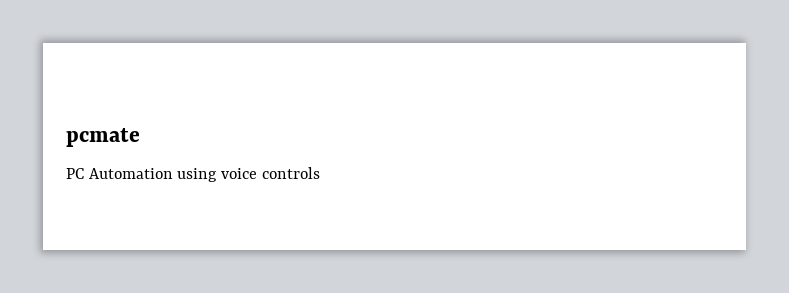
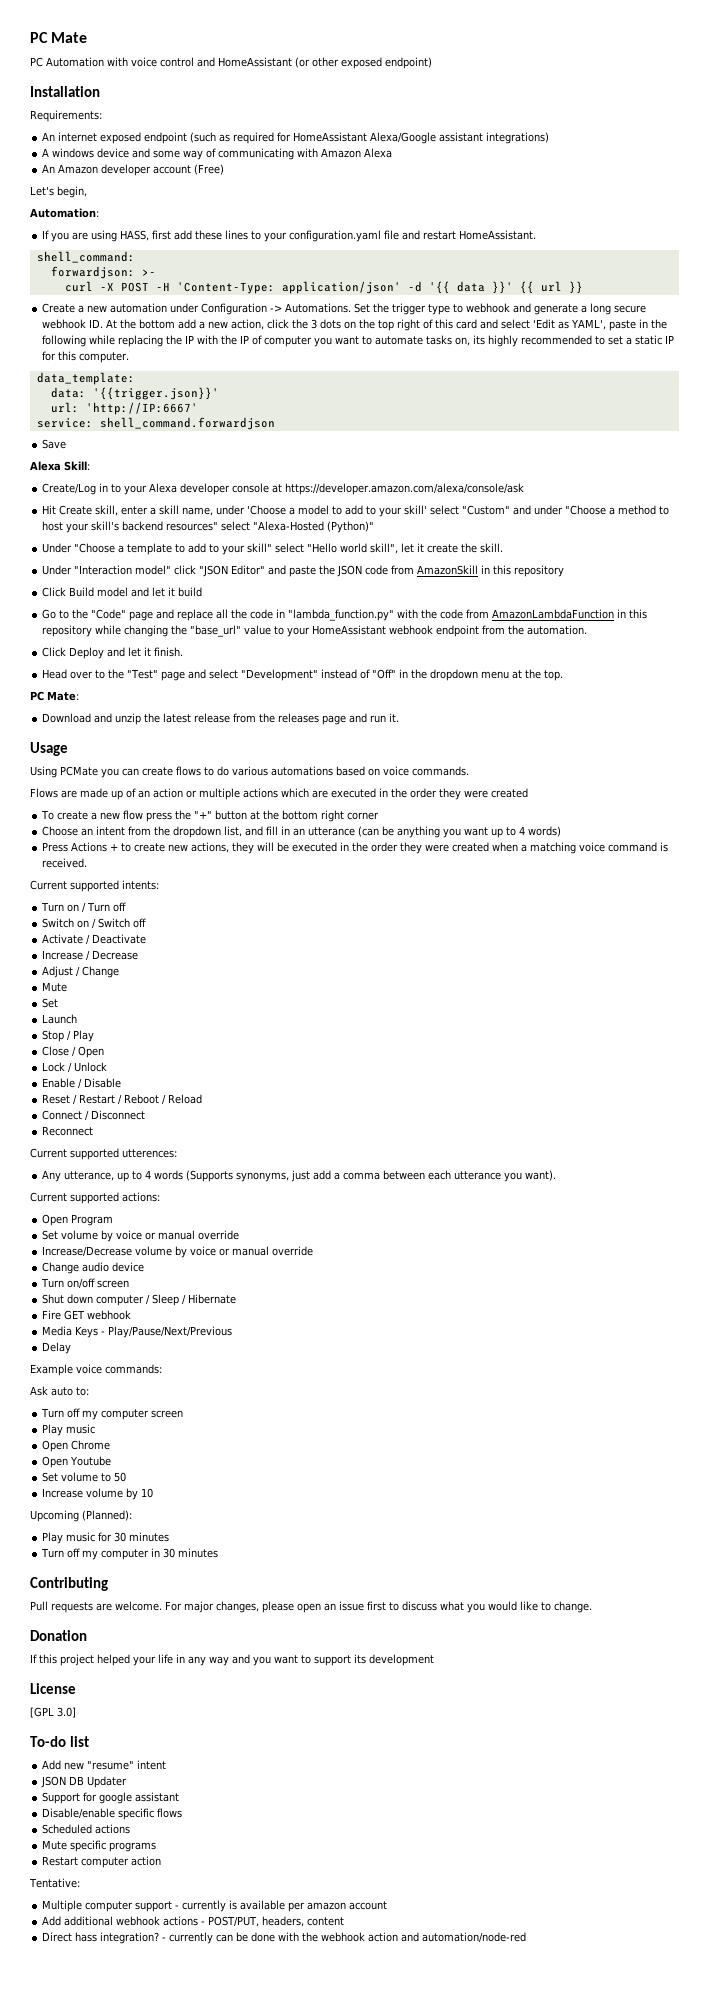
- pcmate
+ PC Mate
- PC Automation using voice controls
+ PC Automation with voice control and HomeAssistant (or other exposed endpoint)
+ Installation
+ Requirements:
+ An internet exposed endpoint (such as required for HomeAssistant Alexa/Google assistant integrations)
+ A windows device and some way of communicating with Amazon Alexa
+ An Amazon developer account (Free)
+ Let's begin,
+ Automation:
+ If you are using HASS, first add these lines to your configuration.yaml file and restart HomeAssistant.
+ shell_command:
+ forwardjson: >-
+ curl -X POST -H 'Content-Type: application/json' -d '{{ data }}' {{ url }}
+ Create a new automation under Configuration -> Automations. Set the trigger type to webhook and generate a long secure webhook ID. At the bottom add a new action, click the 3 dots on the top right of this card and select 'Edit as YAML', paste in the following while replacing the IP with the IP of computer you want to automate tasks on, its highly recommended to set a static IP for this computer.
+ data_template:
+ data: '{{trigger.json}}'
+ url: 'http://IP:6667'
+ service: shell_command.forwardjson
+ Save
+ Alexa Skill:
+ Create/Log in to your Alexa developer console at https://developer.amazon.com/alexa/console/ask
+ Hit Create skill, enter a skill name, under 'Choose a model to add to your skill' select "Custom" and under "Choose a method to host your skill's backend resources" select "Alexa-Hosted (Python)"
+ Under "Choose a template to add to your skill" select "Hello world skill", let it create the skill.
+ Under "Interaction model" click "JSON Editor" and paste the JSON code from AmazonSkill in this repository
+ Click Build model and let it build
+ Go to the "Code" page and replace all the code in "lambda_function.py" with the code from AmazonLambdaFunction in this repository while changing the "base_url" value to your HomeAssistant webhook endpoint from the automation.
+ Click Deploy and let it finish.
+ Head over to the "Test" page and select "Development" instead of "Off" in the dropdown menu at the top.
+ PC Mate:
+ Download and unzip the latest release from the releases page and run it.
+ Usage
+ Using PCMate you can create flows to do various automations based on voice commands.
+ Flows are made up of an action or multiple actions which are executed in the order they were created
+ To create a new flow press the "+" button at the bottom right corner
+ Choose an intent from the dropdown list, and fill in an utterance (can be anything you want up to 4 words)
+ Press Actions + to create new actions, they will be executed in the order they were created when a matching voice command is received.
+ Current supported intents:
+ Turn on / Turn off
+ Switch on / Switch off
+ Activate / Deactivate
+ Increase / Decrease
+ Adjust / Change
+ Mute
+ Set
+ Launch
+ Stop / Play
+ Close / Open
+ Lock / Unlock
+ Enable / Disable
+ Reset / Restart / Reboot / Reload
+ Connect / Disconnect
+ Reconnect
+ Current supported utterences:
+ Any utterance, up to 4 words (Supports synonyms, just add a comma between each utterance you want).
+ Current supported actions:
+ Open Program
+ Set volume by voice or manual override
+ Increase/Decrease volume by voice or manual override
+ Change audio device
+ Turn on/off screen
+ Shut down computer / Sleep / Hibernate
+ Fire GET webhook
+ Media Keys - Play/Pause/Next/Previous
+ Delay
+ Example voice commands:
+ Ask auto to:
+ Turn off my computer screen
+ Play music
+ Open Chrome
+ Open Youtube
+ Set volume to 50
+ Increase volume by 10
+ Upcoming (Planned):
+ Play music for 30 minutes
+ Turn off my computer in 30 minutes
+ Contributing
+ Pull requests are welcome. For major changes, please open an issue first to discuss what you would like to change.
+ Donation
+ If this project helped your life in any way and you want to support its development
+ License
+ [GPL 3.0]
+ To-do list
+ Add new "resume" intent
+ JSON DB Updater
+ Support for google assistant
+ Disable/enable specific flows
+ Scheduled actions
+ Mute specific programs
+ Restart computer action
+ Tentative:
+ Multiple computer support - currently is available per amazon account
+ Add additional webhook actions - POST/PUT, headers, content
+ Direct hass integration? - currently can be done with the webhook action and automation/node-red

